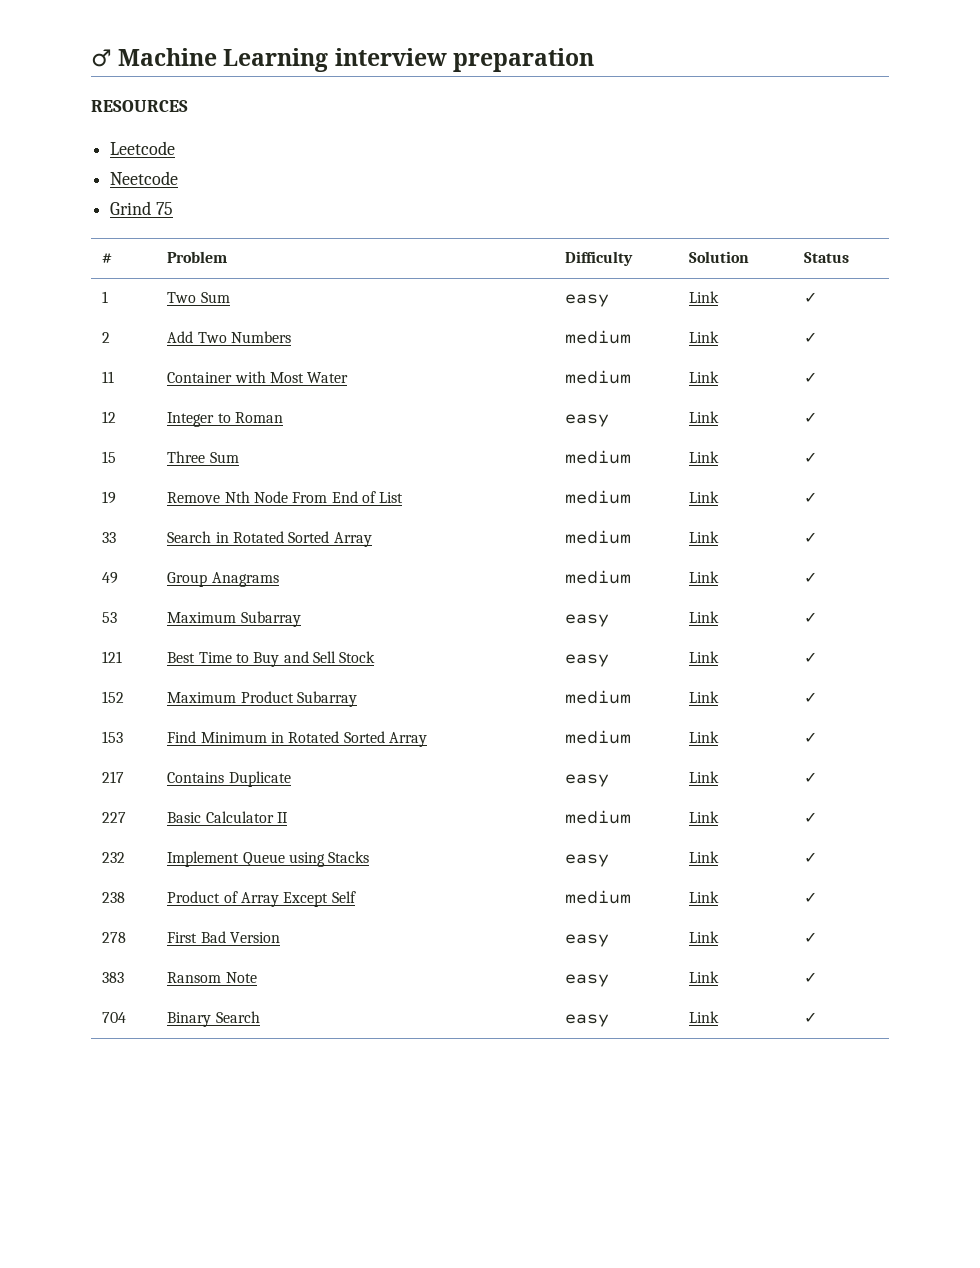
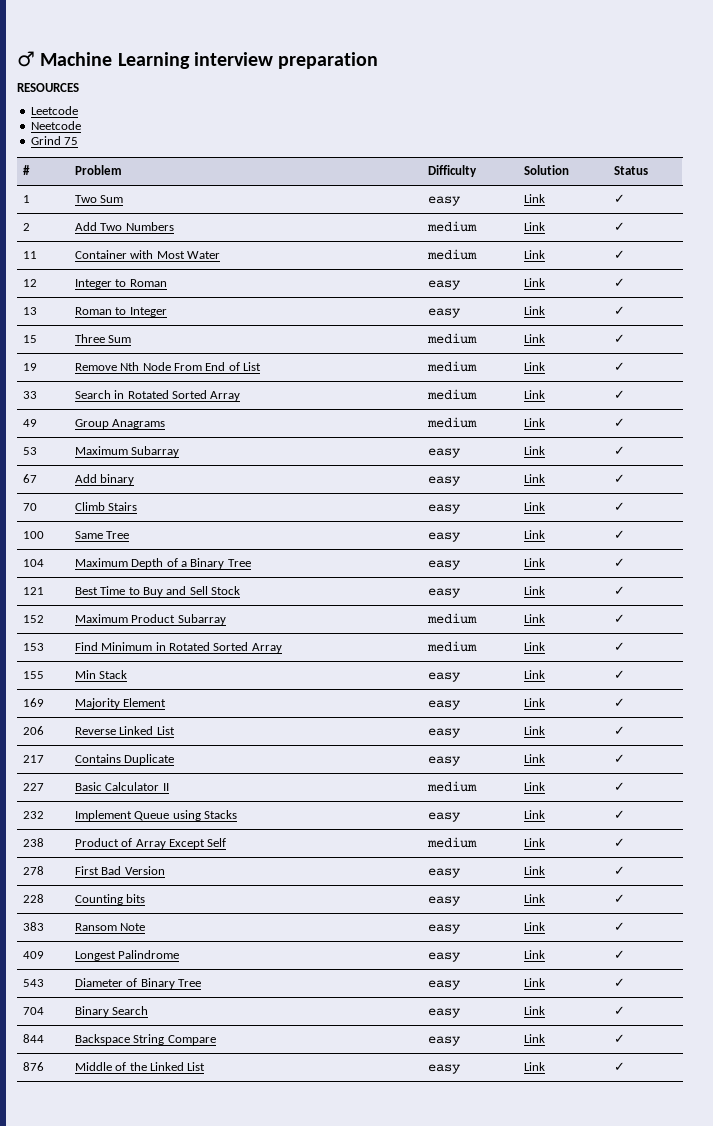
+ 13 | Roman to Integer | easy | Link | ✓
+ 67 | Add binary | easy | Link | ✓
+ 70 | Climb Stairs | easy | Link | ✓
+ 100 | Same Tree | easy | Link | ✓
+ 104 | Maximum Depth of a Binary Tree | easy | Link | ✓
+ 155 | Min Stack | easy | Link | ✓
+ 169 | Majority Element | easy | Link | ✓
+ 206 | Reverse Linked List | easy | Link | ✓
+ 228 | Counting bits | easy | Link | ✓
+ 409 | Longest Palindrome | easy | Link | ✓
+ 543 | Diameter of Binary Tree | easy | Link | ✓
+ 844 | Backspace String Compare | easy | Link | ✓
+ 876 | Middle of the Linked List | easy | Link | ✓

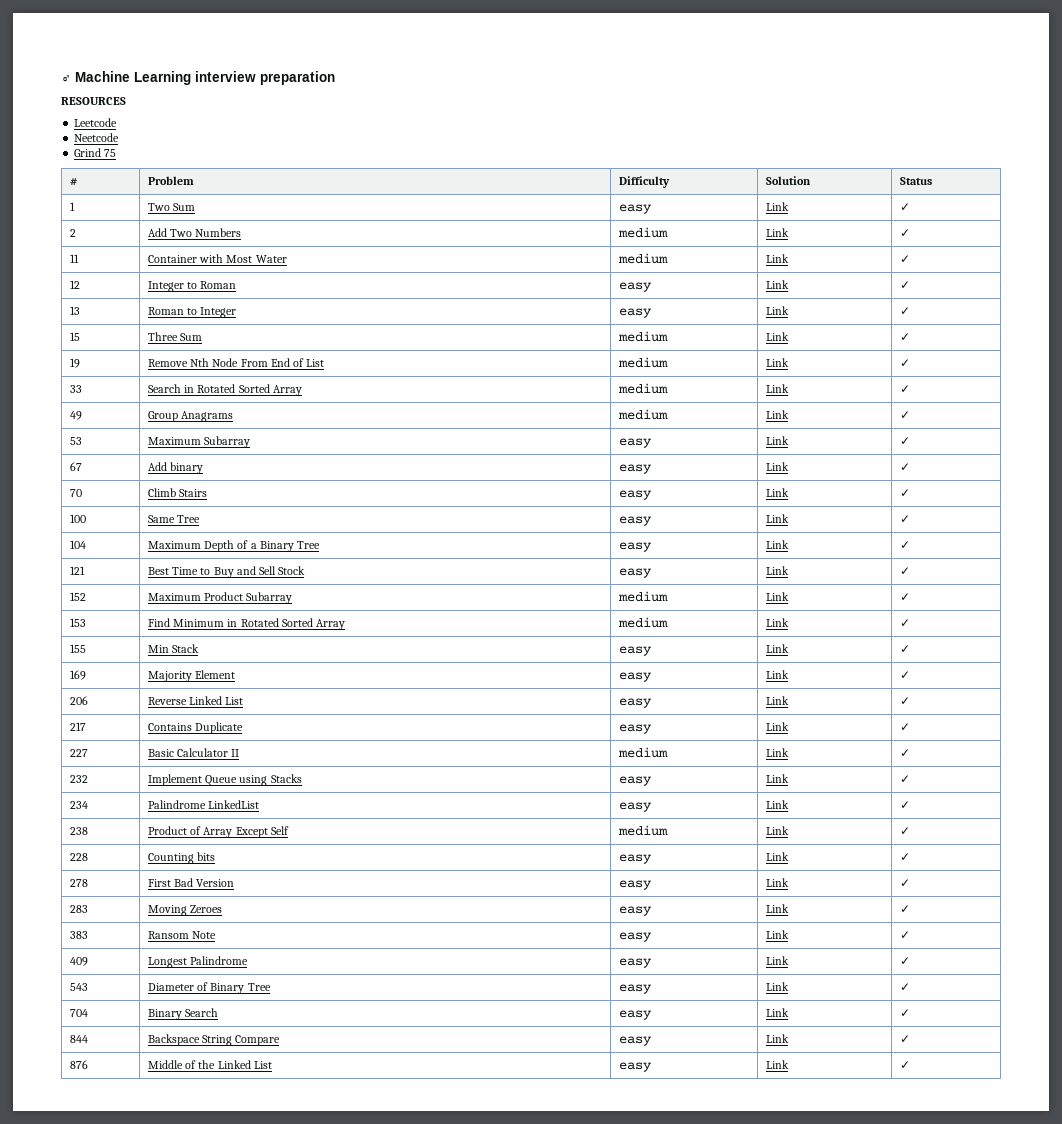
+ 234 | Palindrome LinkedList | easy | Link | ✓
+ 228 | Counting bits | easy | Link | ✓
- 228 | Counting bits | easy | Link | ✓
+ 283 | Moving Zeroes | easy | Link | ✓

